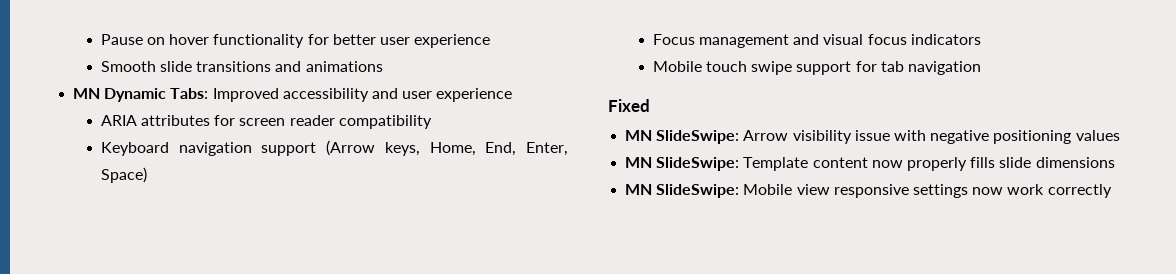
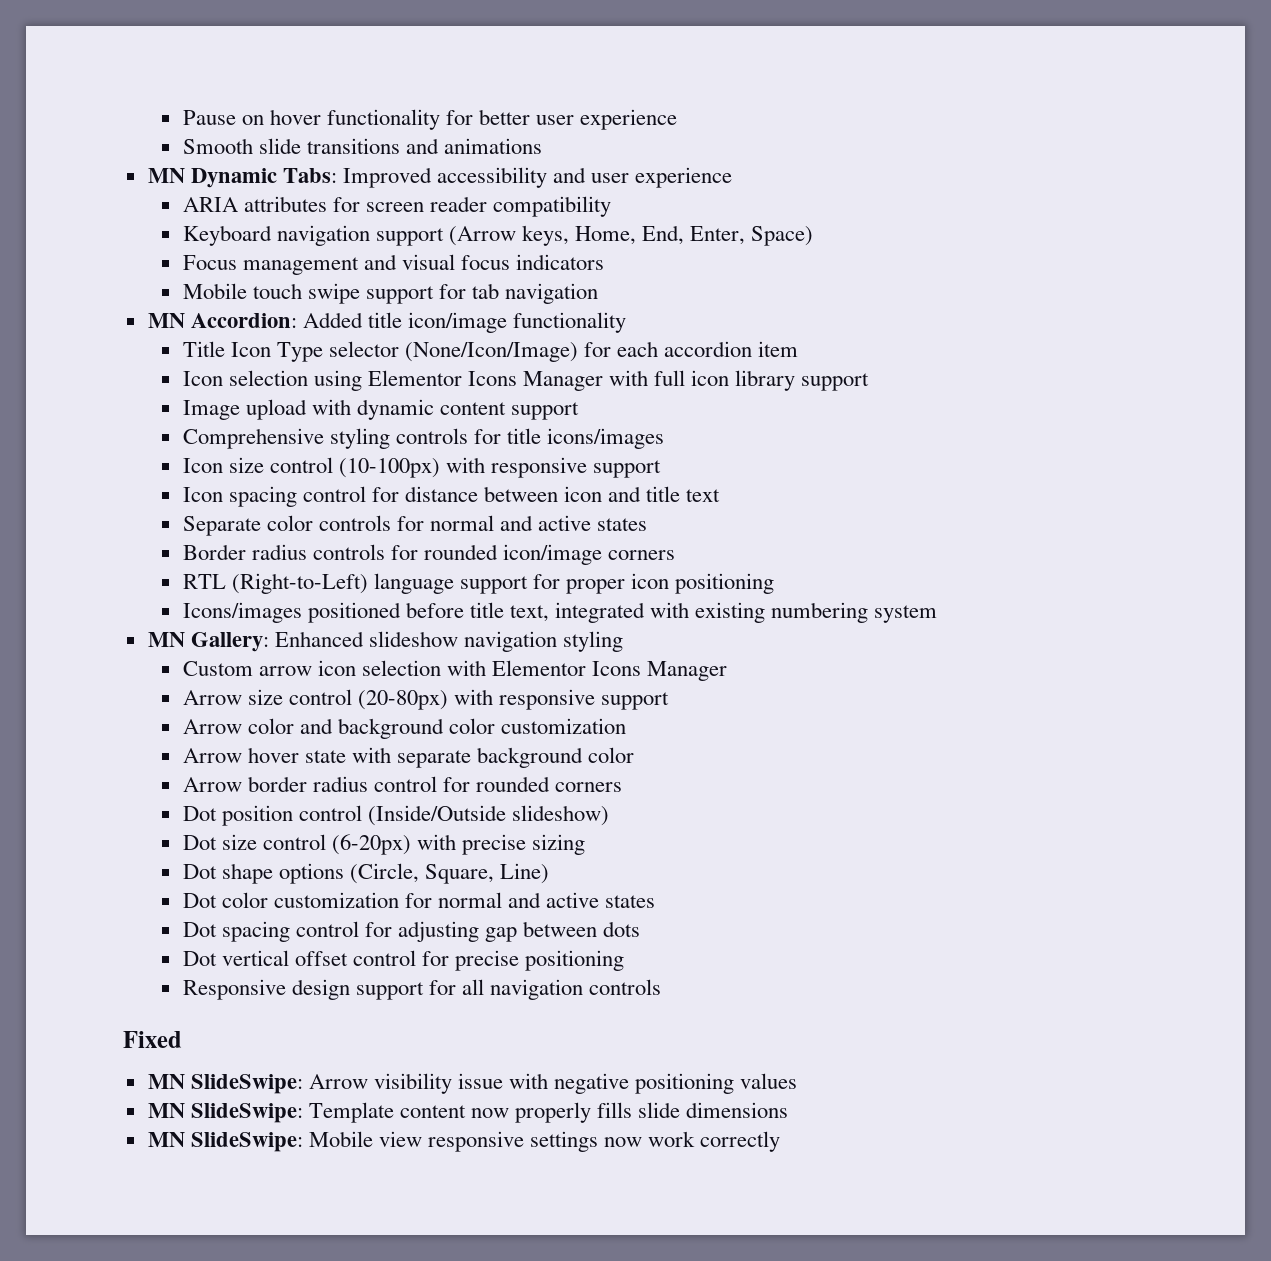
+ MN Accordion: Added title icon/image functionality
+ Title Icon Type selector (None/Icon/Image) for each accordion item
+ Icon selection using Elementor Icons Manager with full icon library support
+ Image upload with dynamic content support
+ Comprehensive styling controls for title icons/images
+ Icon size control (10-100px) with responsive support
+ Icon spacing control for distance between icon and title text
+ Separate color controls for normal and active states
+ Border radius controls for rounded icon/image corners
+ RTL (Right-to-Left) language support for proper icon positioning
+ Icons/images positioned before title text, integrated with existing numbering system
+ MN Gallery: Enhanced slideshow navigation styling
+ Custom arrow icon selection with Elementor Icons Manager
+ Arrow size control (20-80px) with responsive support
+ Arrow color and background color customization
+ Arrow hover state with separate background color
+ Arrow border radius control for rounded corners
+ Dot position control (Inside/Outside slideshow)
+ Dot size control (6-20px) with precise sizing
+ Dot shape options (Circle, Square, Line)
+ Dot color customization for normal and active states
+ Dot spacing control for adjusting gap between dots
+ Dot vertical offset control for precise positioning
+ Responsive design support for all navigation controls

